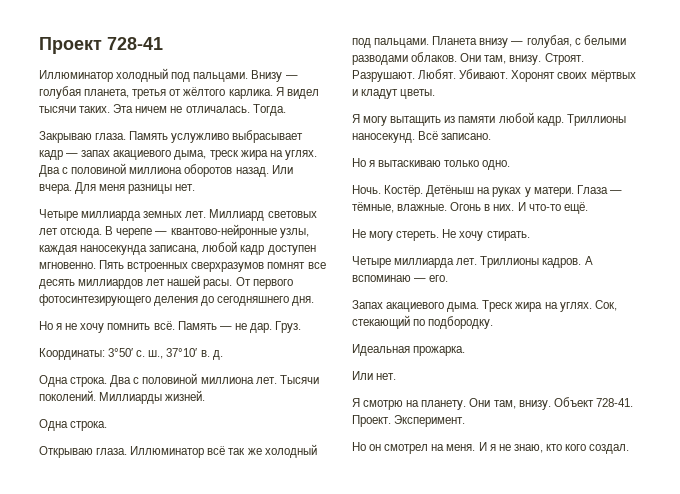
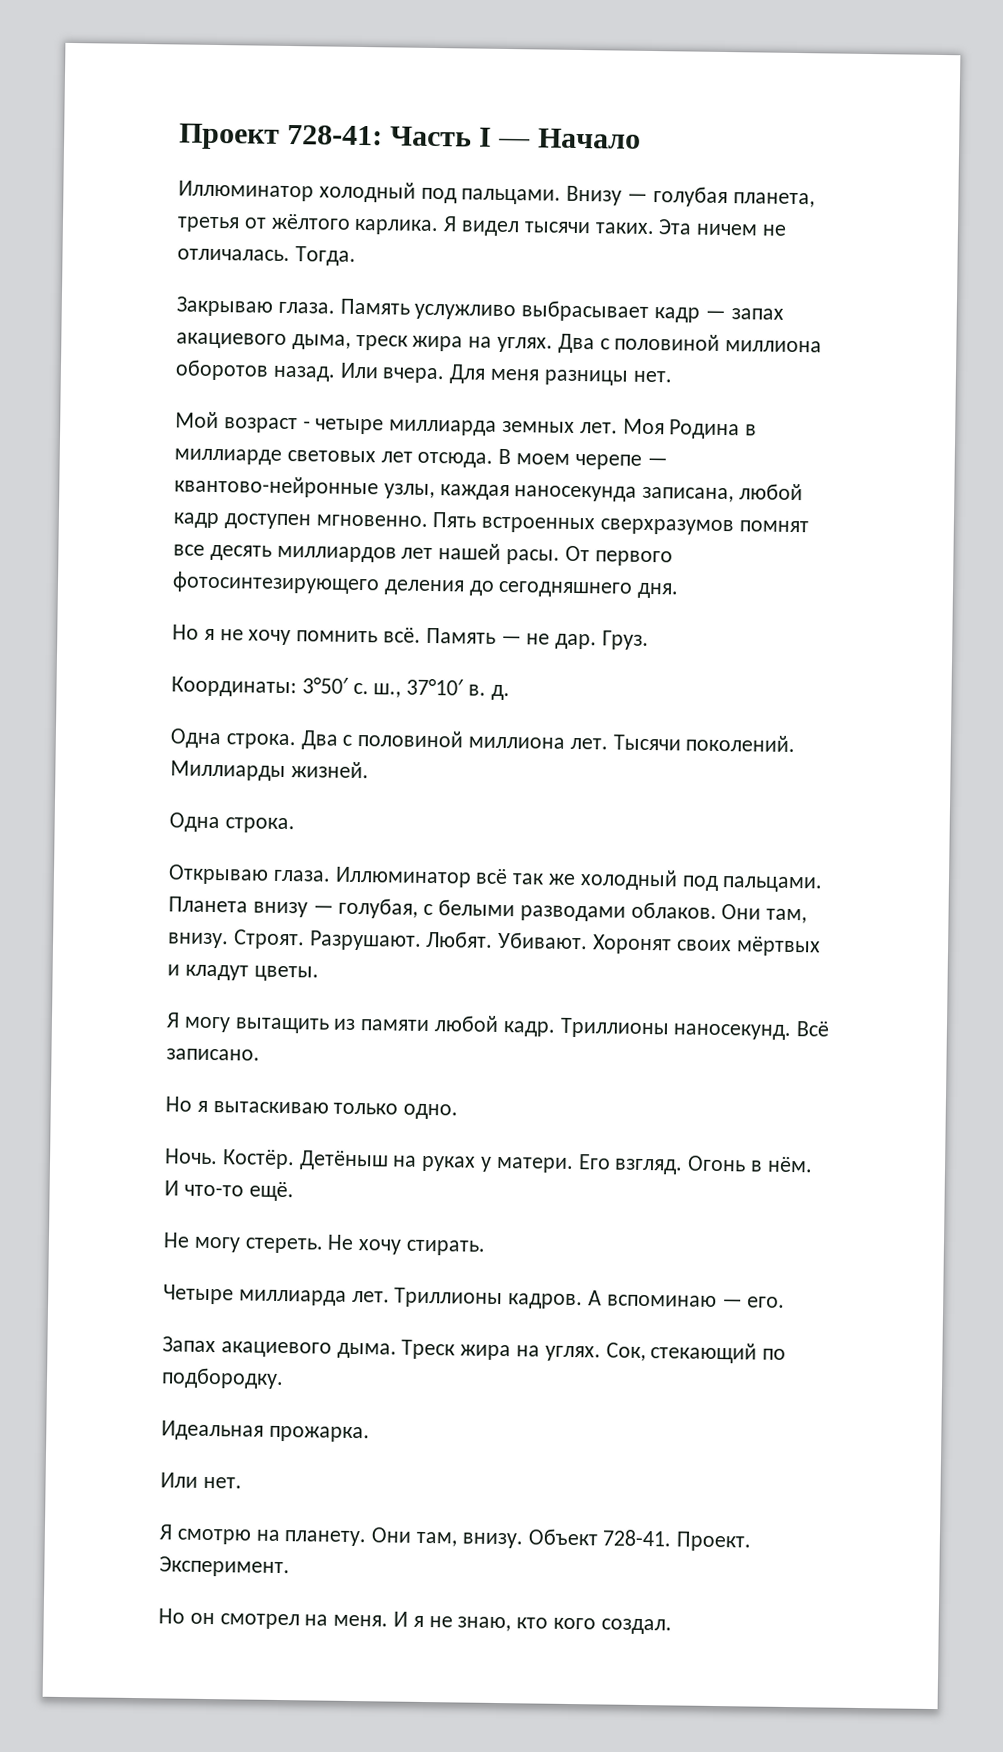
- Проект 728-41
+ Проект 728-41: Часть I — Начало
- Четыре миллиарда земных лет. Миллиард световых лет отсюда.
+ Мой возраст - четыре миллиарда земных лет. Моя Родина в миллиарде световых лет отсюда.
- В черепе — квантово-нейронные узлы, каждая наносекунда записана, любой кадр доступен мгновенно.
+ В моем черепе — квантово-нейронные узлы, каждая наносекунда записана, любой кадр доступен мгновенно.
- Глаза — тёмные, влажные.
+ Его взгляд.
- Огонь в них.
+ Огонь в нём.

